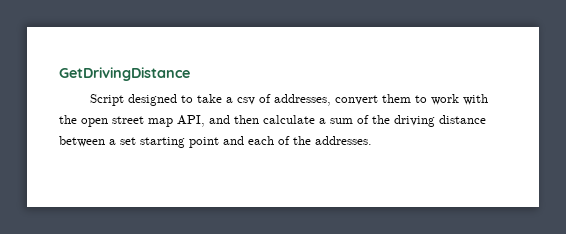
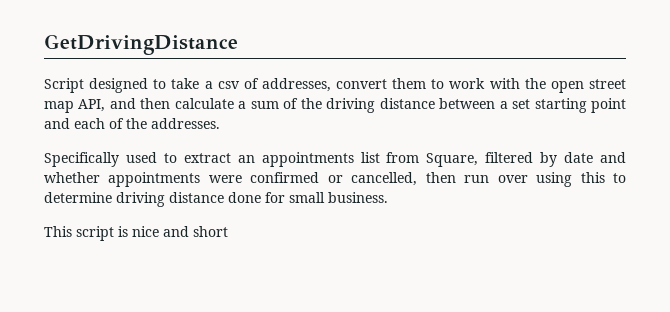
+ Specifically used to extract an appointments list from Square, filtered by date and whether appointments were confirmed or cancelled, then run over using this to determine driving distance done for small business.
+ This script is nice and short

